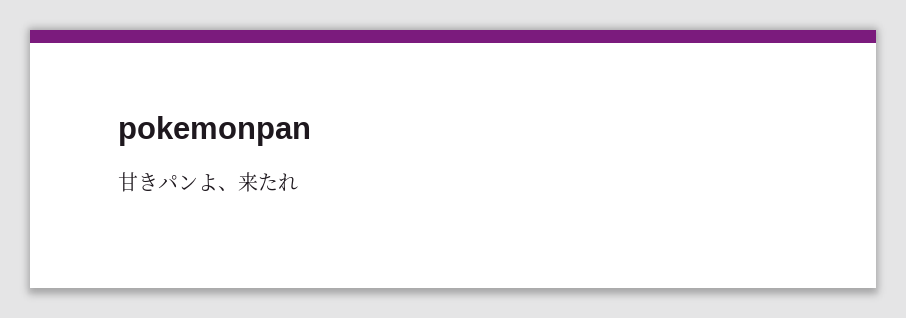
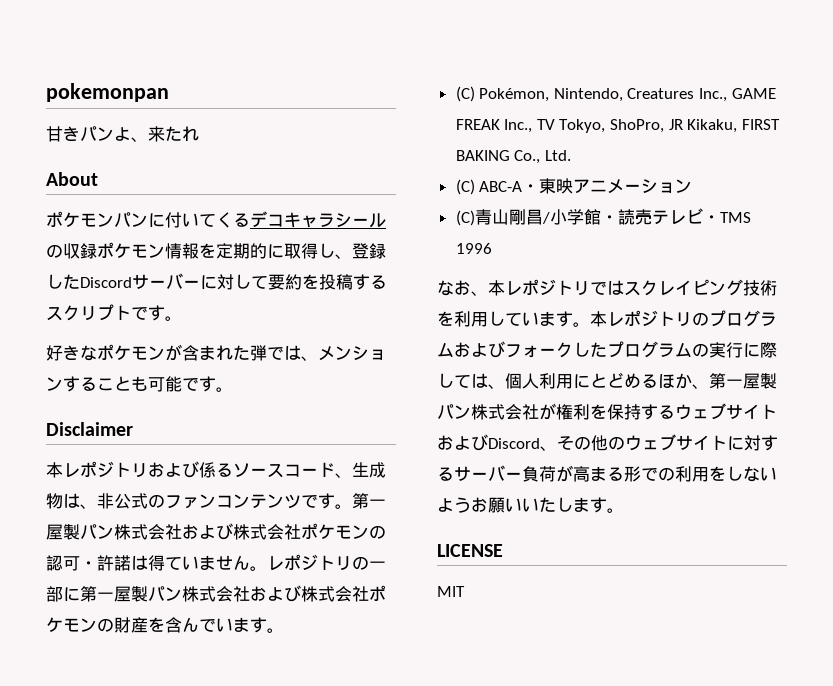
+ About
+ ポケモンパンに付いてくるデコキャラシールの収録ポケモン情報を定期的に取得し、登録したDiscordサーバーに対して要約を投稿するスクリプトです。
+ 好きなポケモンが含まれた弾では、メンションすることも可能です。
+ Disclaimer
+ 本レポジトリおよび係るソースコード、生成物は、非公式のファンコンテンツです。第一屋製パン株式会社および株式会社ポケモンの認可・許諾は得ていません。レポジトリの一部に第一屋製パン株式会社および株式会社ポケモンの財産を含んでいます。
+ (C) Pokémon, Nintendo, Creatures Inc., GAME FREAK Inc., TV Tokyo, ShoPro, JR Kikaku, FIRST BAKING Co., Ltd.
+ (C) ABC-A・東映アニメーション
+ (C)青山剛昌/小学館・読売テレビ・TMS 1996
+ なお、本レポジトリではスクレイピング技術を利用しています。本レポジトリのプログラムおよびフォークしたプログラムの実行に際しては、個人利用にとどめるほか、第一屋製パン株式会社が権利を保持するウェブサイトおよびDiscord、その他のウェブサイトに対するサーバー負荷が高まる形での利用をしないようお願いいたします。
+ LICENSE
+ MIT

